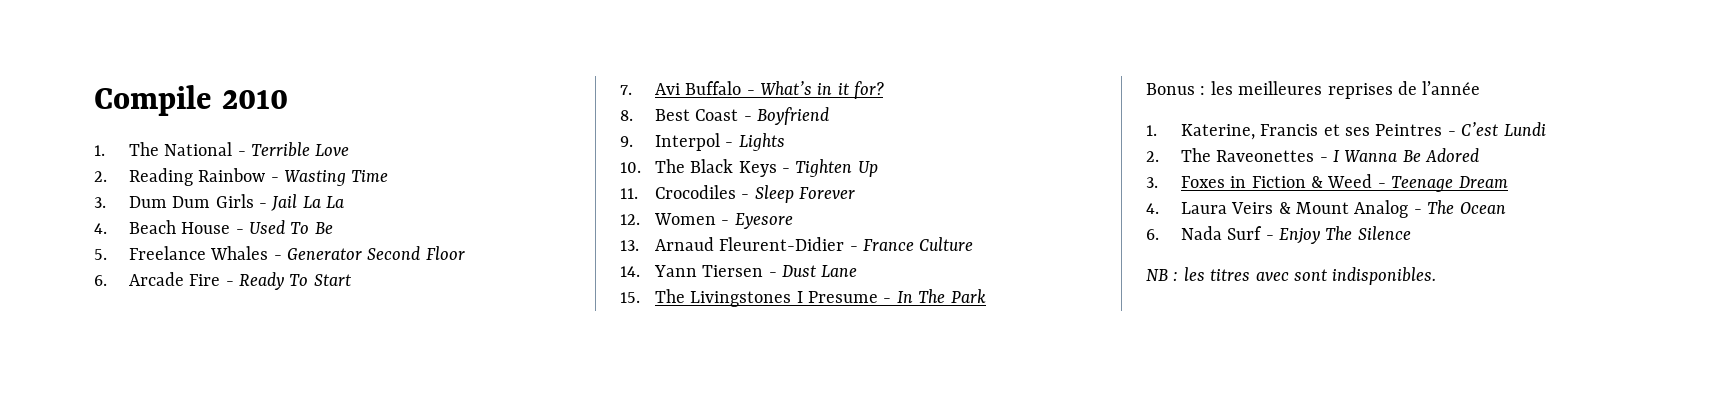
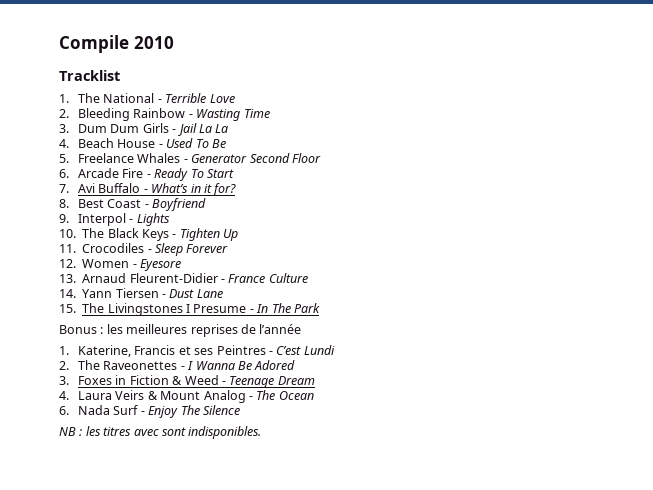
+ Tracklist
- 2. Reading Rainbow - Wasting Time
+ 2. Bleeding Rainbow - Wasting Time

